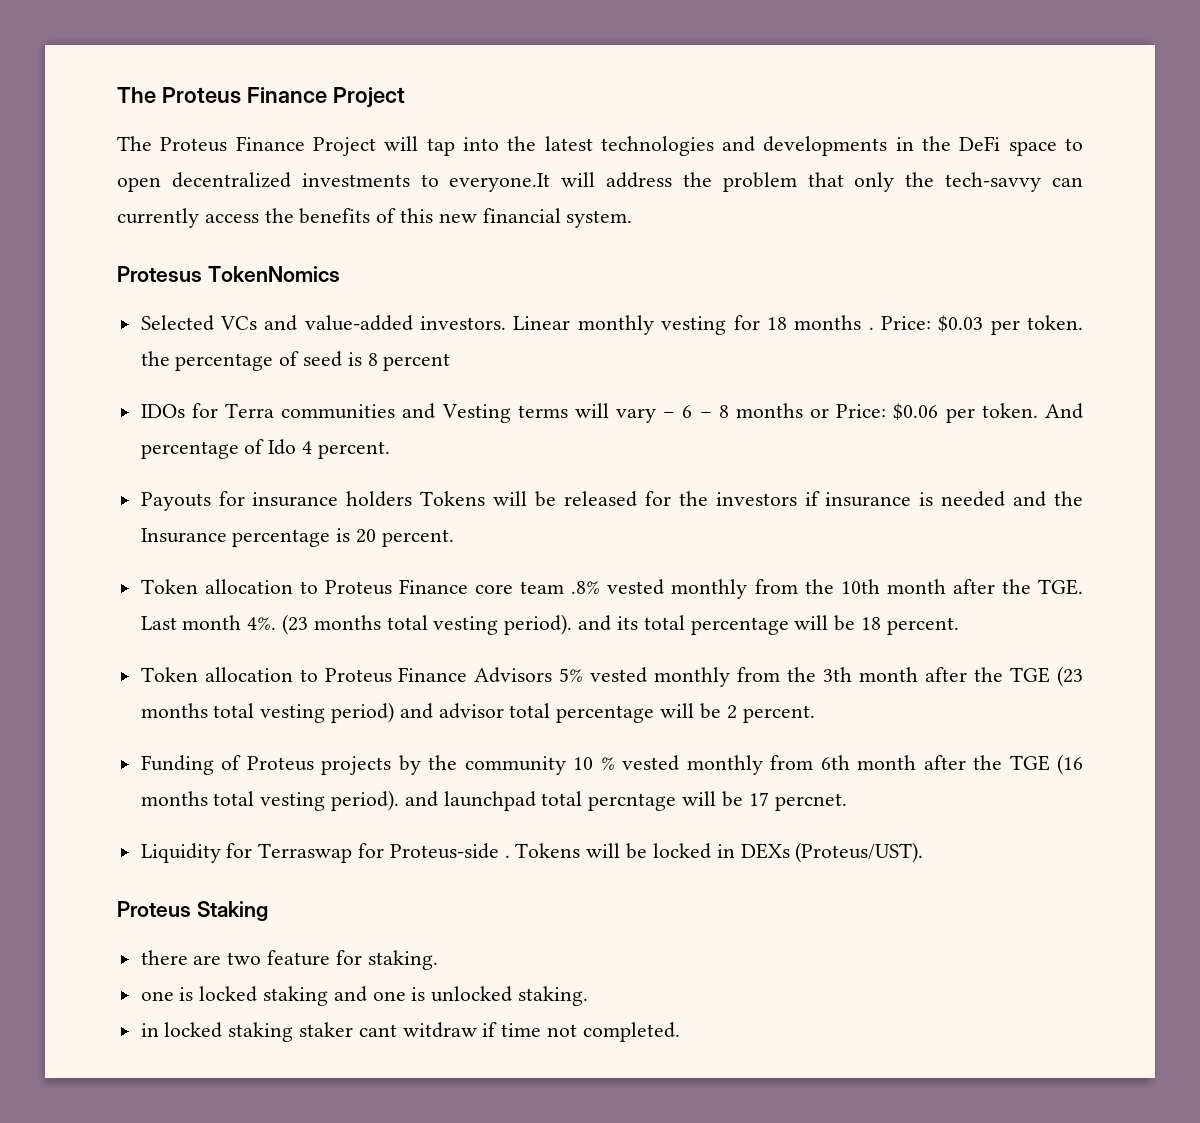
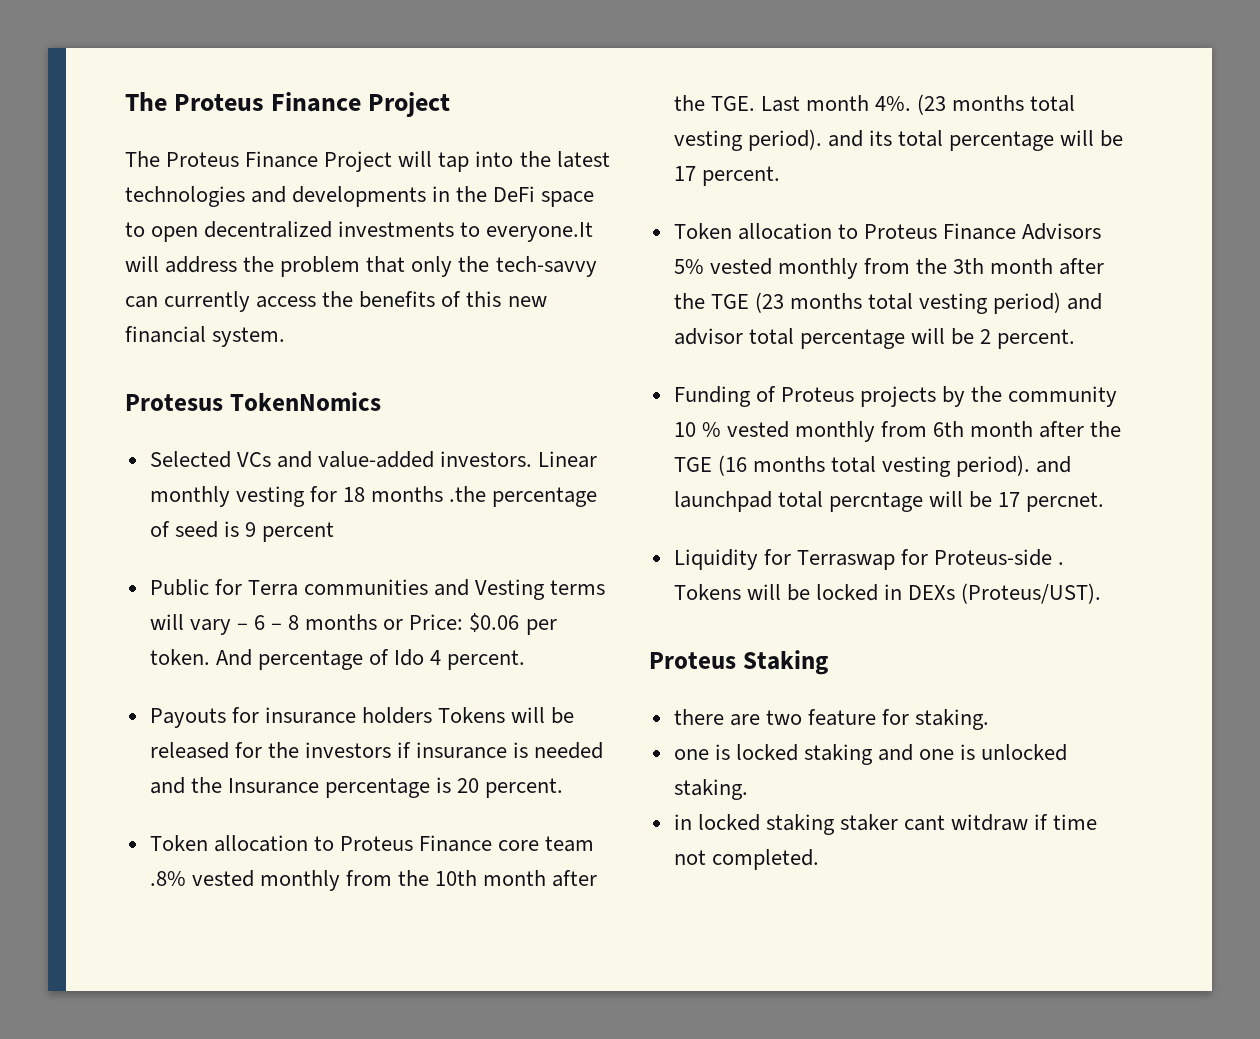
- Linear monthly vesting for 18 months . Price: $0.03 per token. the percentage of seed is 8 percent
+ Linear monthly vesting for 18 months .the percentage of seed is 9 percent
- IDOs for Terra communities and Vesting terms will vary – 6 – 8 months or Price: $0.06 per token.
+ Public for Terra communities and Vesting terms will vary – 6 – 8 months or Price: $0.06 per token.
- (23 months total vesting period). and its total percentage will be 18 percent.
+ (23 months total vesting period). and its total percentage will be 17 percent.

